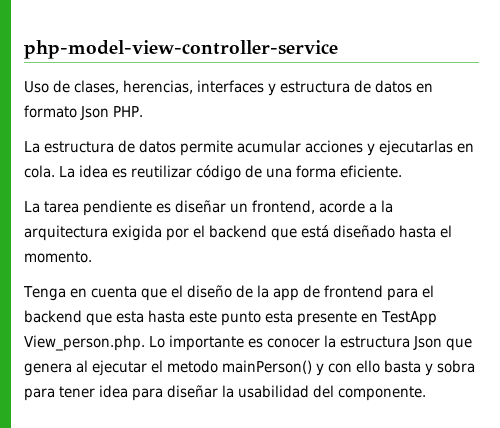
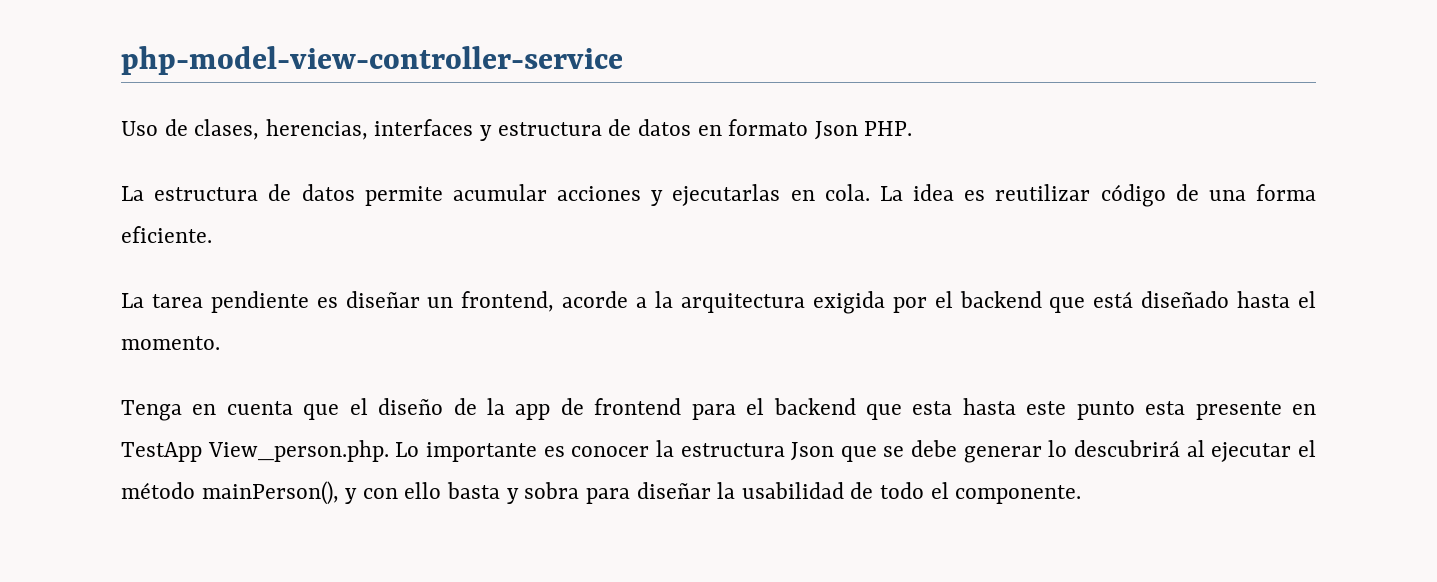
- Tenga en cuenta que el diseño de la app de frontend para el backend que esta hasta este punto esta presente en TestApp View_person.php. Lo importante es conocer la estructura Json que genera al ejecutar el metodo mainPerson() y con ello basta y sobra para tener idea para diseñar la usabilidad del componente.
+ Tenga en cuenta que el diseño de la app de frontend para el backend que esta hasta este punto esta presente en TestApp View_person.php. Lo importante es conocer la estructura Json que se debe generar lo descubrirá al ejecutar el método mainPerson(), y con ello basta y sobra para diseñar la usabilidad de todo el componente.

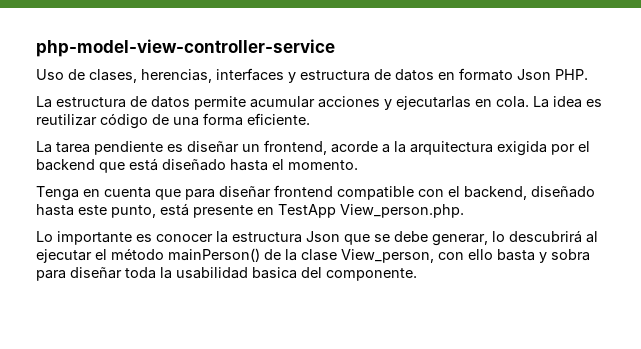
- Tenga en cuenta que el diseño de la app de frontend para el backend que esta hasta este punto esta presente en TestApp View_person.php. Lo importante es conocer la estructura Json que se debe generar lo descubrirá al ejecutar el método mainPerson(), y con ello basta y sobra para diseñar la usabilidad de todo el componente.
+ Tenga en cuenta que para diseñar frontend compatible con el backend, diseñado hasta este punto, está presente en TestApp View_person.php.
+ Lo importante es conocer la estructura Json que se debe generar, lo descubrirá al ejecutar el método mainPerson() de la clase View_person, con ello basta y sobra para diseñar toda la usabilidad basica del componente.

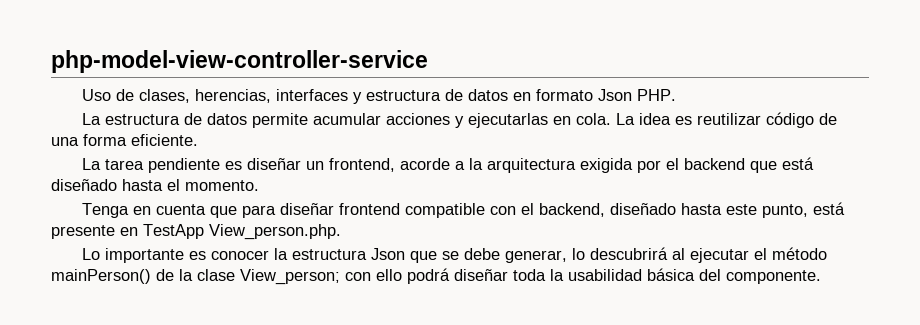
- Lo importante es conocer la estructura Json que se debe generar, lo descubrirá al ejecutar el método mainPerson() de la clase View_person, con ello basta y sobra para diseñar toda la usabilidad basica del componente.
+ Lo importante es conocer la estructura Json que se debe generar, lo descubrirá al ejecutar el método mainPerson() de la clase View_person; con ello podrá diseñar toda la usabilidad básica del componente.

